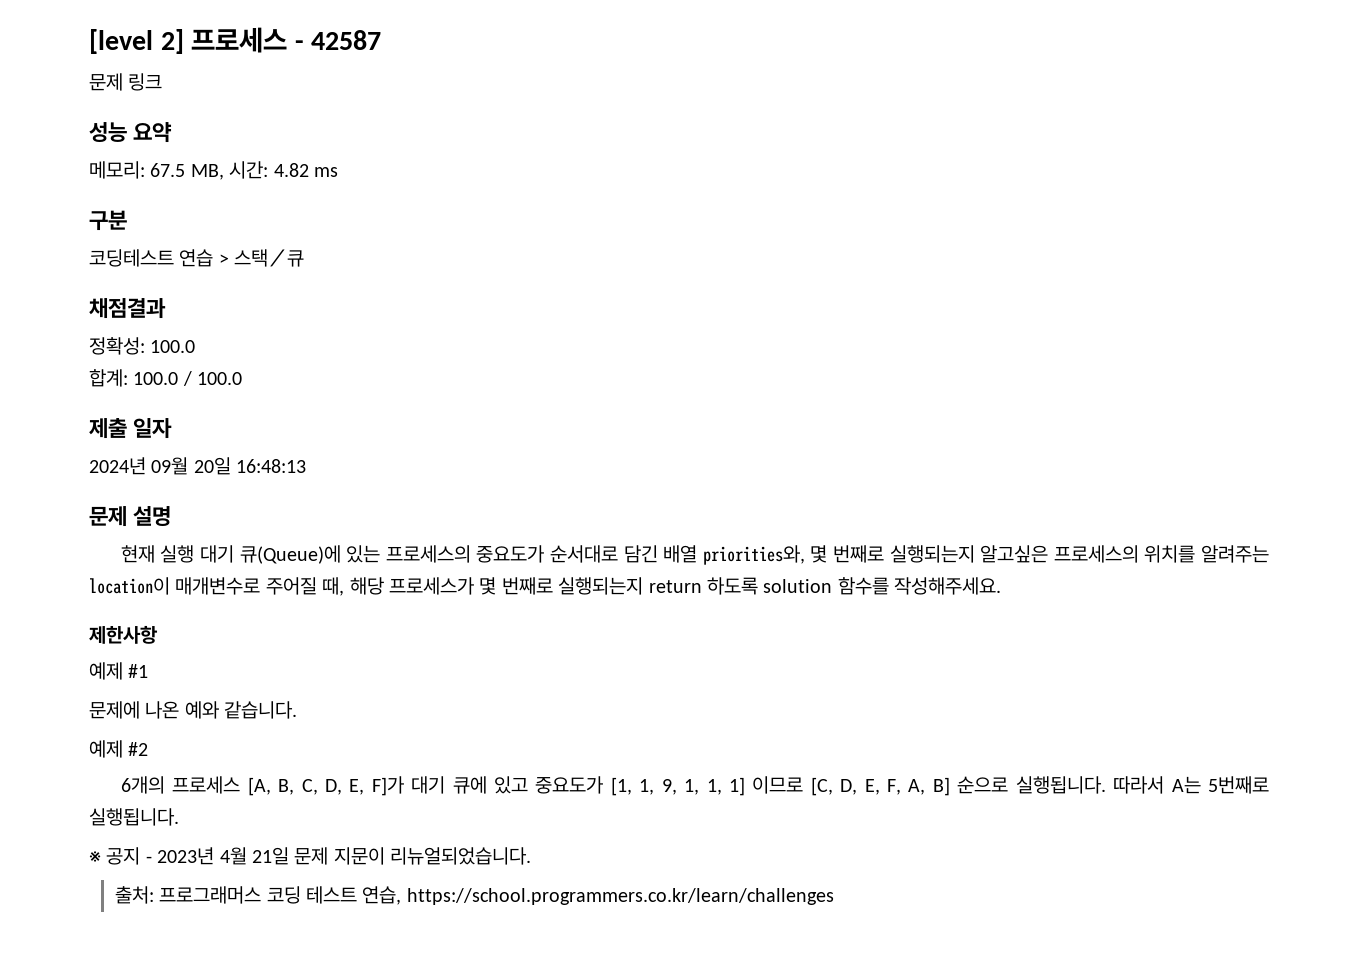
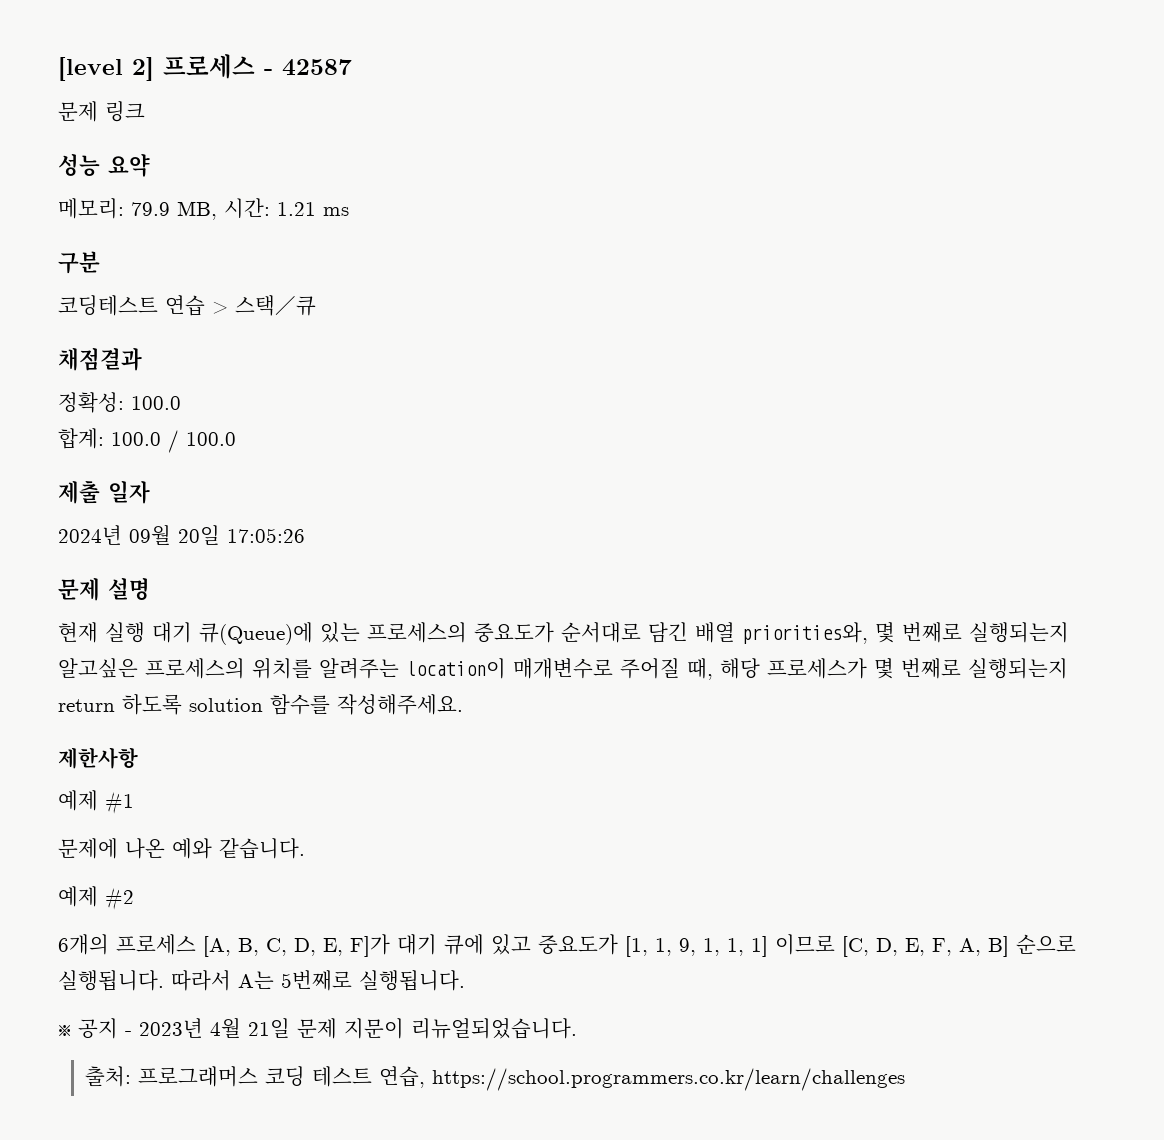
- 메모리: 67.5 MB, 시간: 4.82 ms
+ 메모리: 79.9 MB, 시간: 1.21 ms
- 2024년 09월 20일 16:48:13
+ 2024년 09월 20일 17:05:26

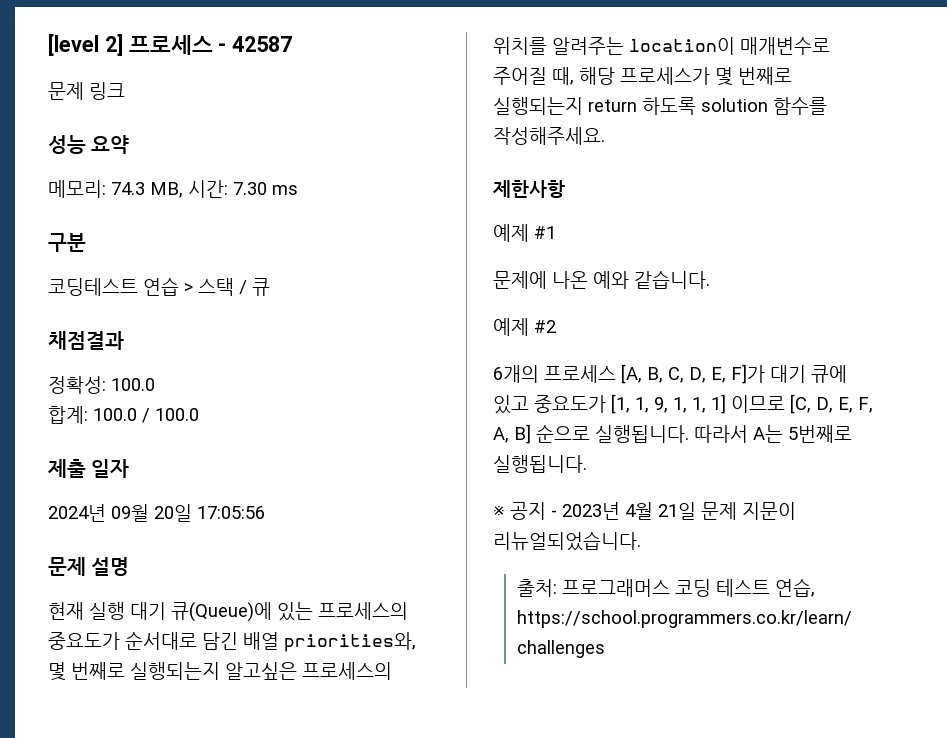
- 메모리: 79.9 MB, 시간: 1.21 ms
+ 메모리: 74.3 MB, 시간: 7.30 ms
- 2024년 09월 20일 17:05:26
+ 2024년 09월 20일 17:05:56

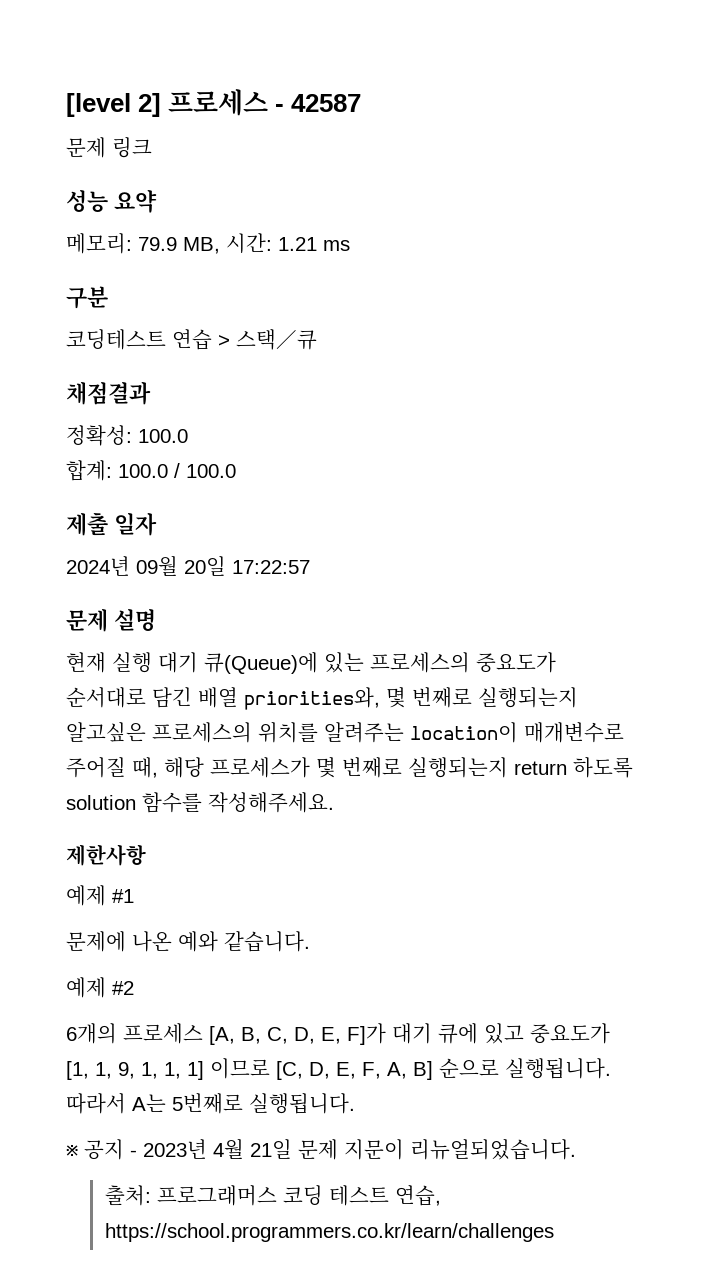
- 메모리: 74.3 MB, 시간: 7.30 ms
+ 메모리: 79.9 MB, 시간: 1.21 ms
- 2024년 09월 20일 17:05:56
+ 2024년 09월 20일 17:22:57

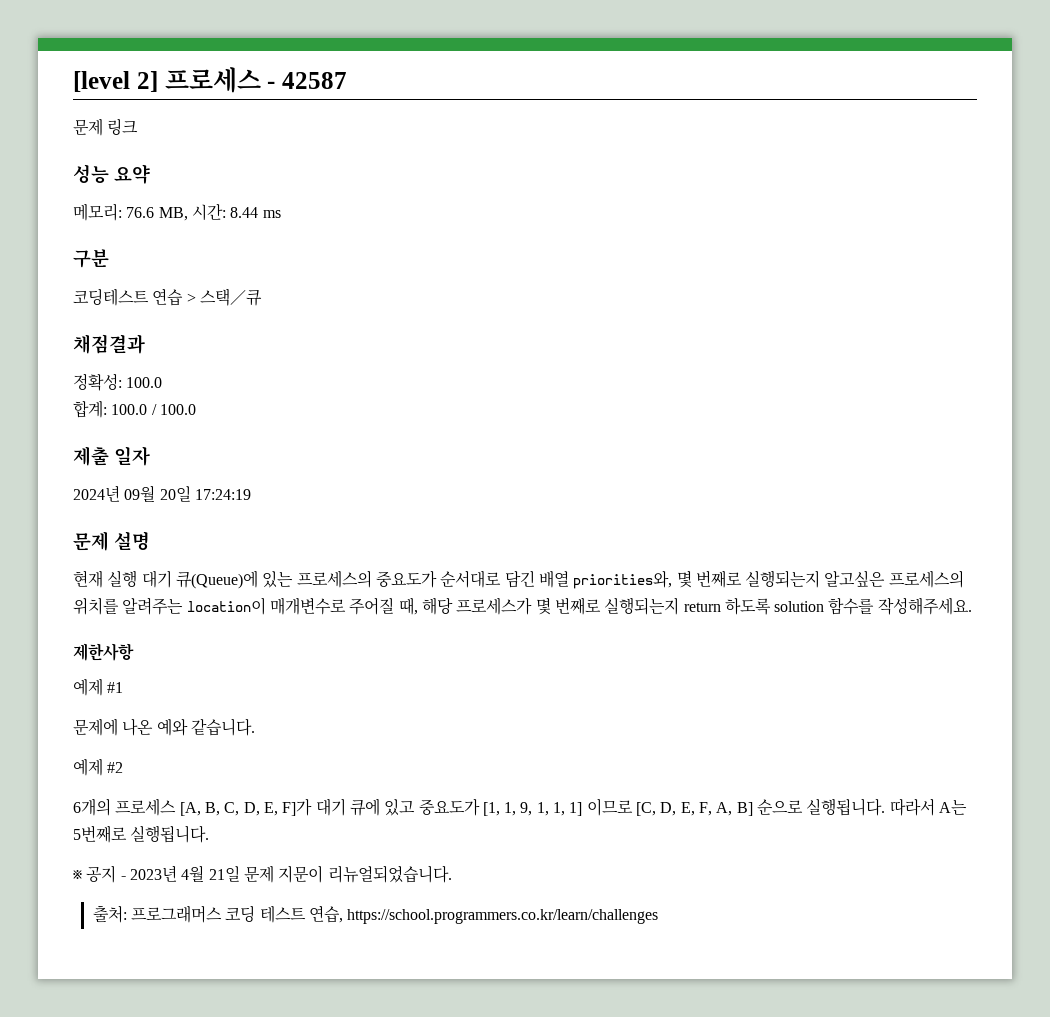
- 메모리: 79.9 MB, 시간: 1.21 ms
+ 메모리: 76.6 MB, 시간: 8.44 ms
- 2024년 09월 20일 17:22:57
+ 2024년 09월 20일 17:24:19

